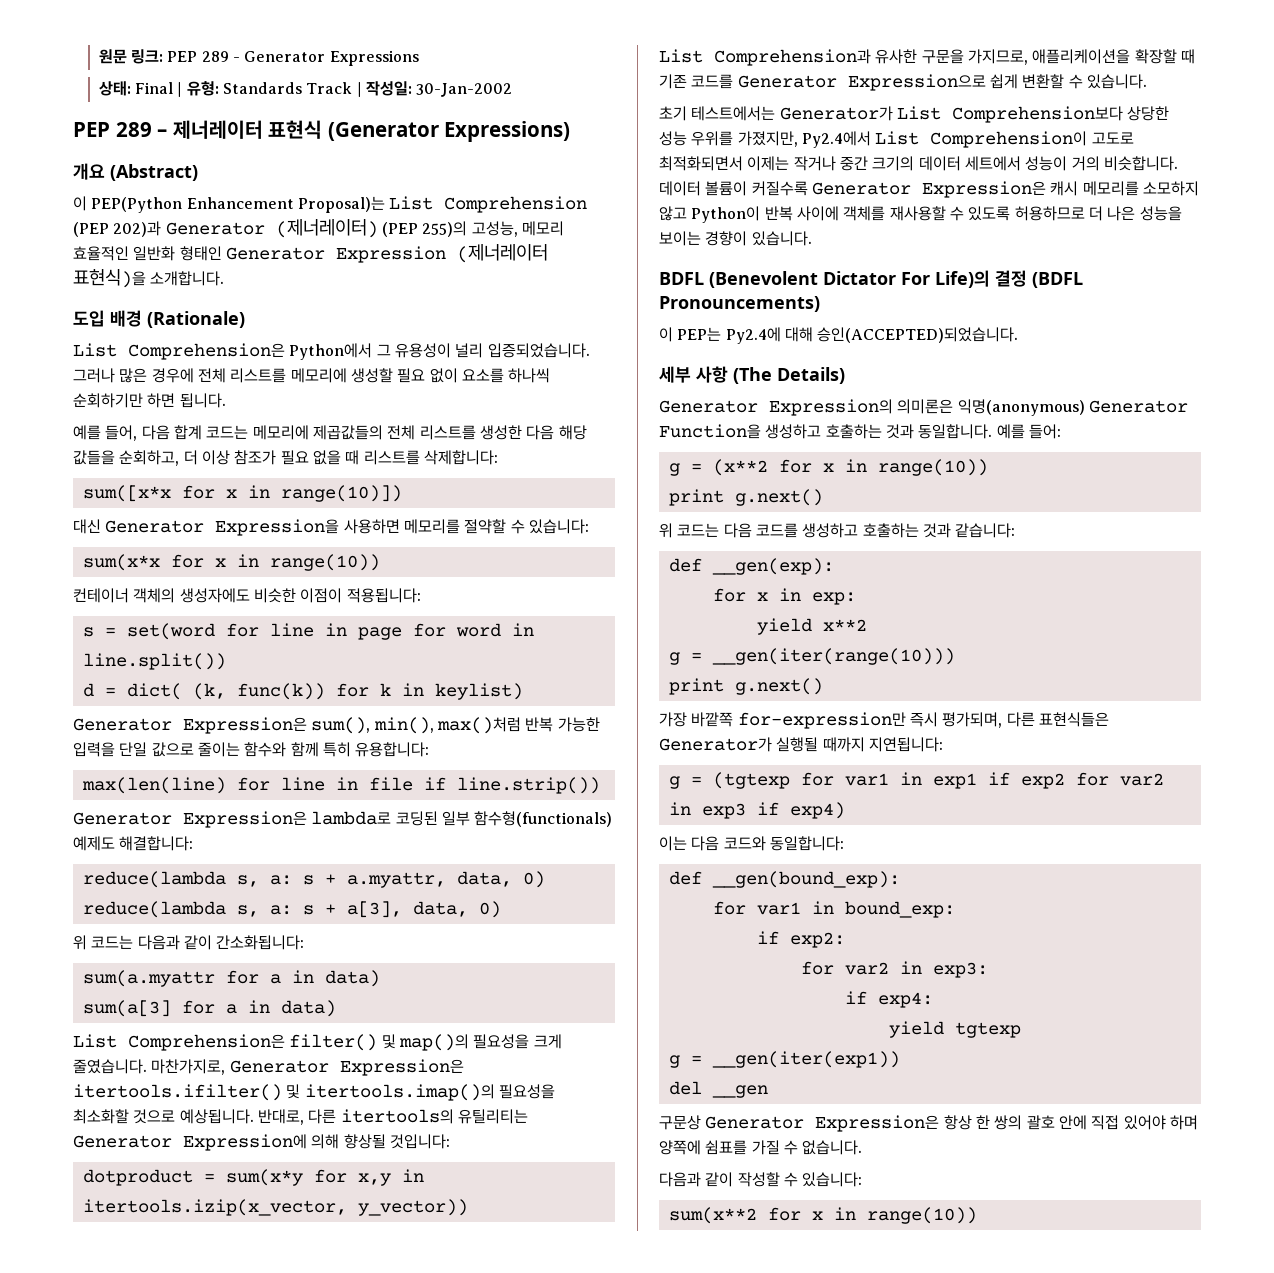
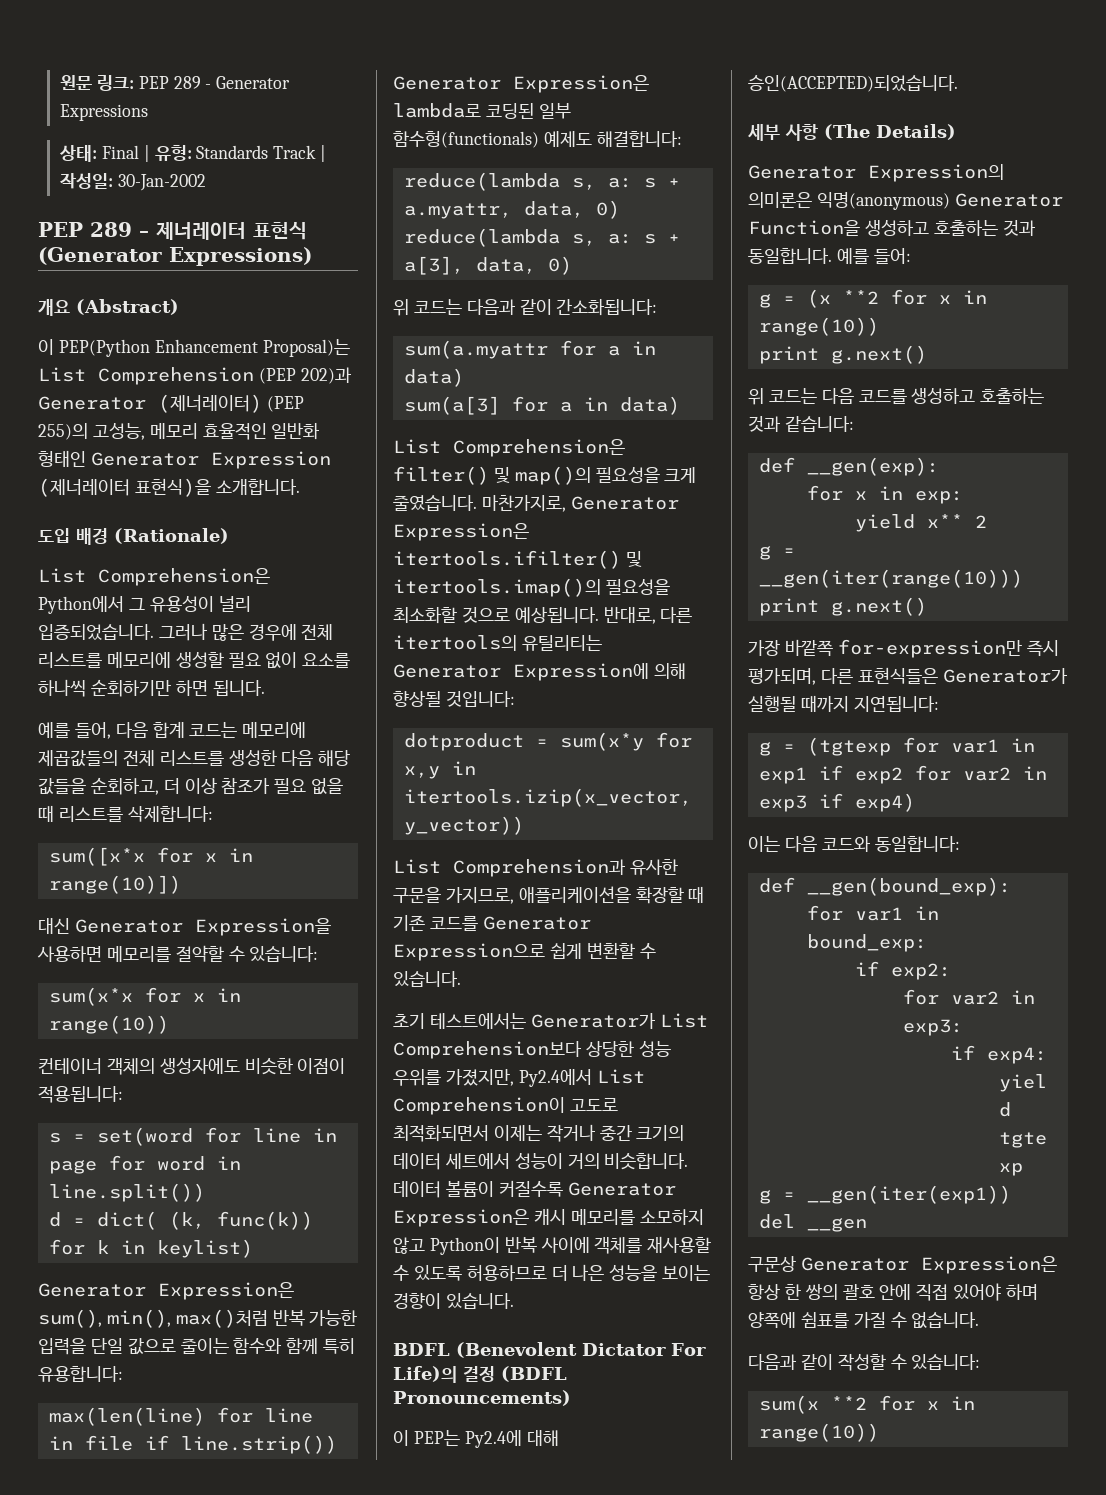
- g = (x**2 for x in range(10))
+ g = (x **2 for x in range(10))
- yield x**2
+ yield x** 2
- sum(x**2 for x in range(10))
+ sum(x **2 for x in range(10))

